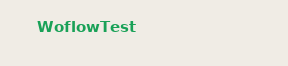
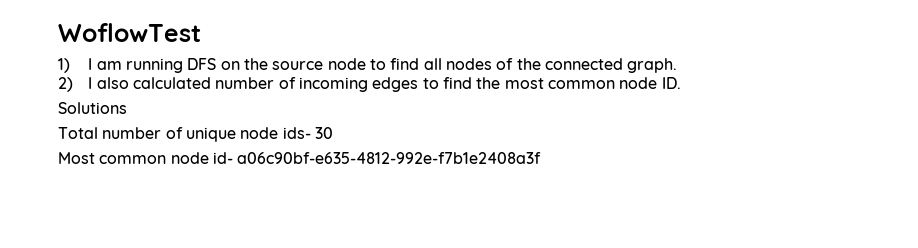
+ 1) I am running DFS on the source node to find all nodes of the connected graph.
+ 2) I also calculated number of incoming edges to find the most common node ID.
+ Solutions
+ Total number of unique node ids- 30
+ Most common node id- a06c90bf-e635-4812-992e-f7b1e2408a3f

